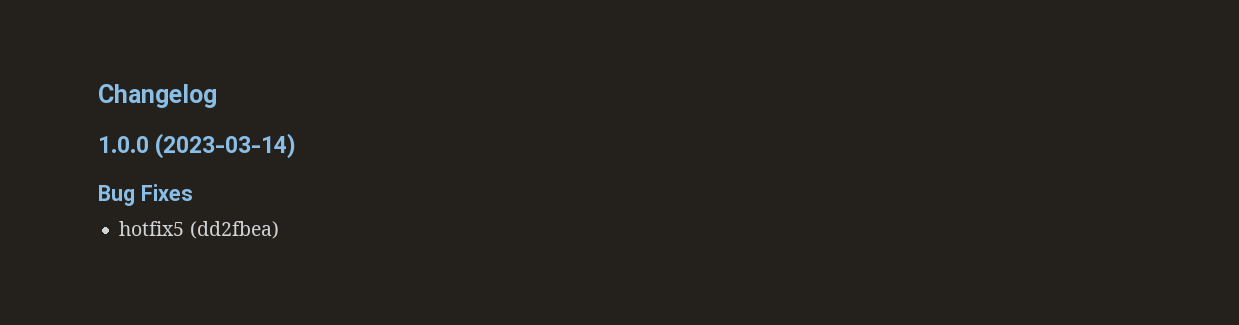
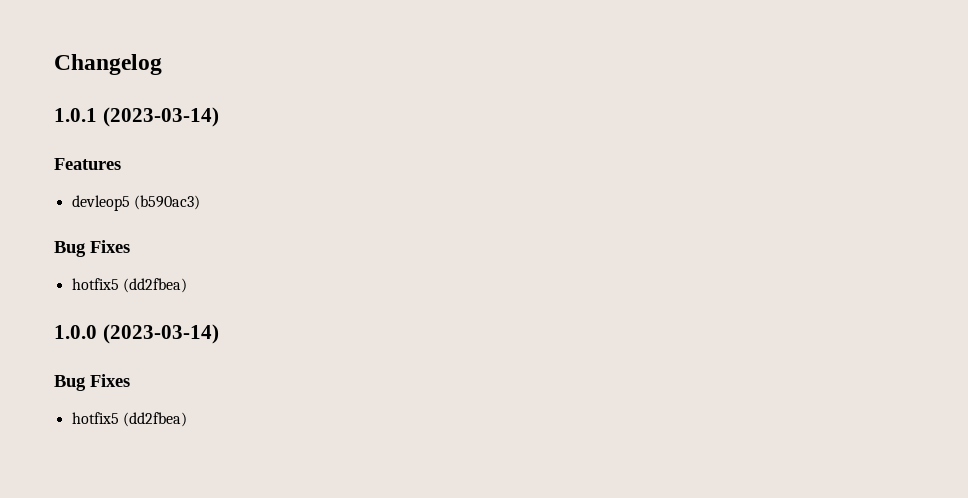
+ 1.0.1 (2023-03-14)
+ Features
+ devleop5 (b590ac3)
+ Bug Fixes
+ hotfix5 (dd2fbea)

